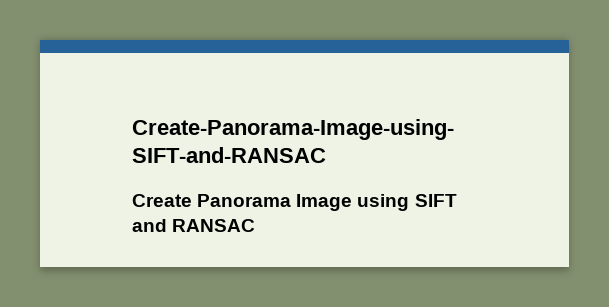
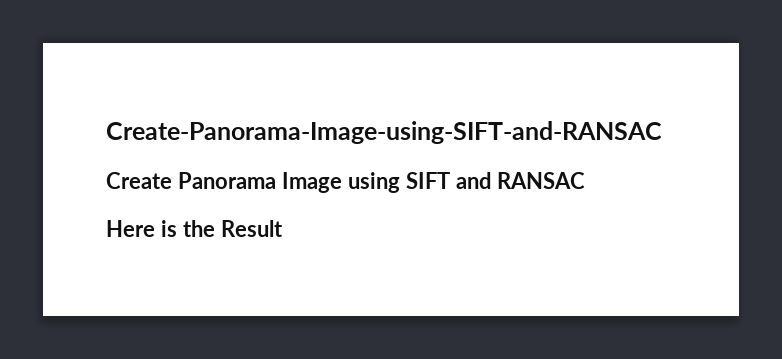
+ Here is the Result

